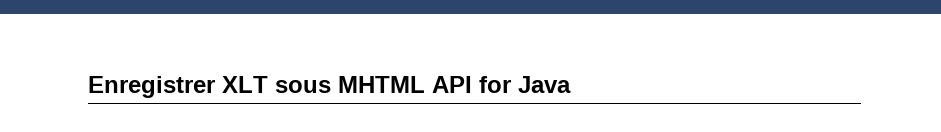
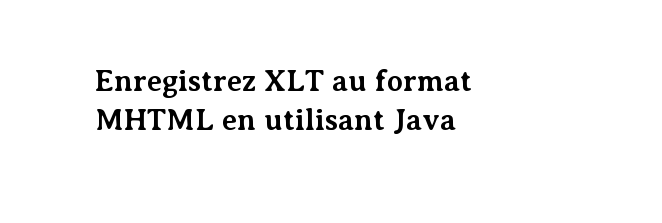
- Enregistrer XLT sous MHTML API for Java
+ Enregistrez XLT au format MHTML en utilisant Java

